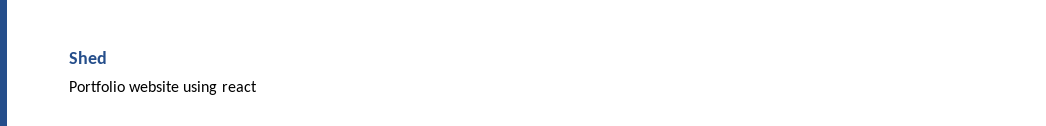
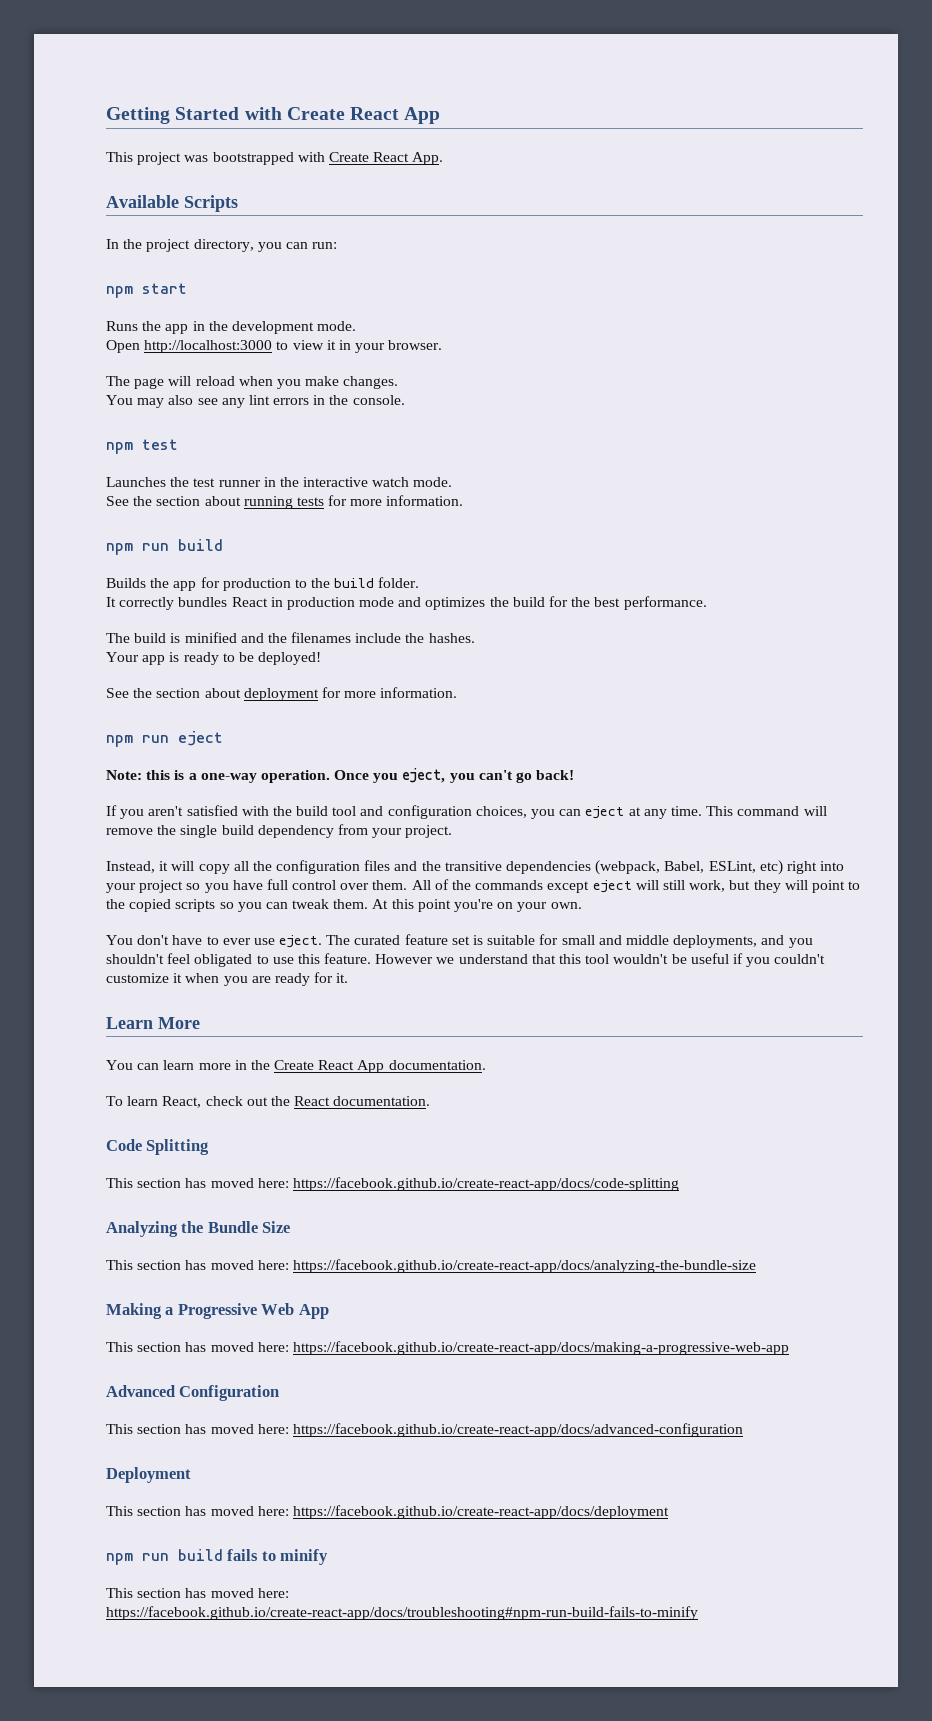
- Shed
- Portfolio website using react
+ Getting Started with Create React App
+ This project was bootstrapped with Create React App.
+ Available Scripts
+ In the project directory, you can run:
+ npm start
+ Runs the app in the development mode.
+ Open http://localhost:3000 to view it in your browser.
+ The page will reload when you make changes.
+ You may also see any lint errors in the console.
+ npm test
+ Launches the test runner in the interactive watch mode.
+ See the section about running tests for more information.
+ npm run build
+ Builds the app for production to the build folder.
+ It correctly bundles React in production mode and optimizes the build for the best performance.
+ The build is minified and the filenames include the hashes.
+ Your app is ready to be deployed!
+ See the section about deployment for more information.
+ npm run eject
+ Note: this is a one-way operation. Once you eject, you can't go back!
+ If you aren't satisfied with the build tool and configuration choices, you can eject at any time. This command will remove the single build dependency from your project.
+ Instead, it will copy all the configuration files and the transitive dependencies (webpack, Babel, ESLint, etc) right into your project so you have full control over them. All of the commands except eject will still work, but they will point to the copied scripts so you can tweak them. At this point you're on your own.
+ You don't have to ever use eject. The curated feature set is suitable for small and middle deployments, and you shouldn't feel obligated to use this feature. However we understand that this tool wouldn't be useful if you couldn't customize it when you are ready for it.
+ Learn More
+ You can learn more in the Create React App documentation.
+ To learn React, check out the React documentation.
+ Code Splitting
+ This section has moved here: https://facebook.github.io/create-react-app/docs/code-splitting
+ Analyzing the Bundle Size
+ This section has moved here: https://facebook.github.io/create-react-app/docs/analyzing-the-bundle-size
+ Making a Progressive Web App
+ This section has moved here: https://facebook.github.io/create-react-app/docs/making-a-progressive-web-app
+ Advanced Configuration
+ This section has moved here: https://facebook.github.io/create-react-app/docs/advanced-configuration
+ Deployment
+ This section has moved here: https://facebook.github.io/create-react-app/docs/deployment
+ npm run build fails to minify
+ This section has moved here: https://facebook.github.io/create-react-app/docs/troubleshooting#npm-run-build-fails-to-minify

